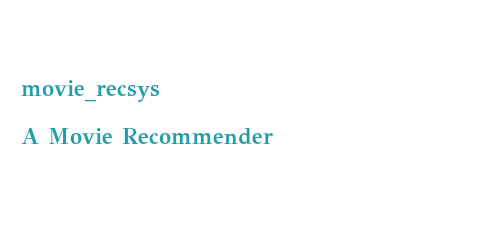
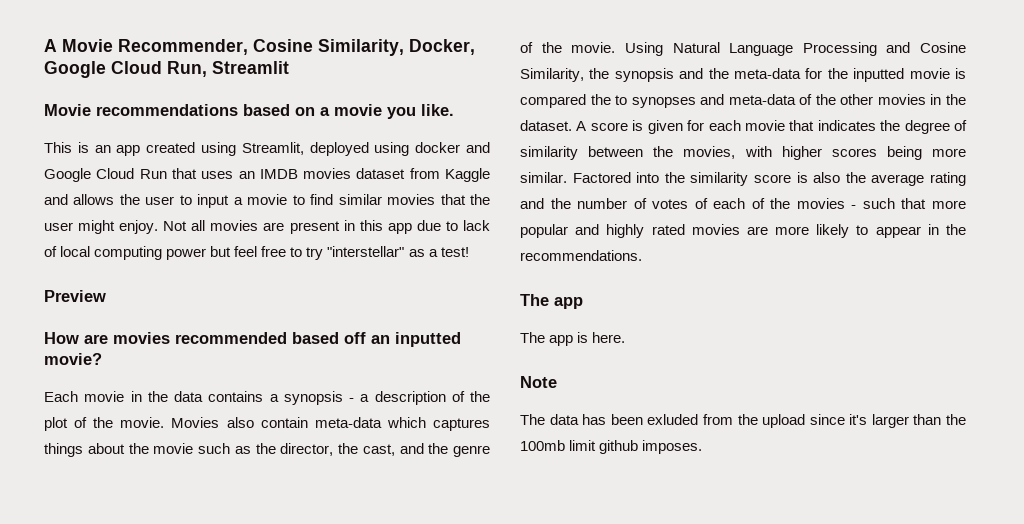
- movie_recsys
- A Movie Recommender
+ A Movie Recommender, Cosine Similarity, Docker, Google Cloud Run, Streamlit
+ Movie recommendations based on a movie you like.
+ This is an app created using Streamlit, deployed using docker and Google Cloud Run that uses an IMDB movies dataset from Kaggle and allows the user to input a movie to find similar movies that the user might enjoy. Not all movies are present in this app due to lack of local computing power but feel free to try "interstellar" as a test!
+ Preview
+ How are movies recommended based off an inputted movie?
+ Each movie in the data contains a synopsis - a description of the plot of the movie. Movies also contain meta-data which captures things about the movie such as the director, the cast, and the genre of the movie. Using Natural Language Processing and Cosine Similarity, the synopsis and the meta-data for the inputted movie is compared the to synopses and meta-data of the other movies in the dataset. A score is given for each movie that indicates the degree of similarity between the movies, with higher scores being more similar. Factored into the similarity score is also the average rating and the number of votes of each of the movies - such that more popular and highly rated movies are more likely to appear in the recommendations.
+ The app
+ The app is here.
+ Note
+ The data has been exluded from the upload since it's larger than the 100mb limit github imposes.

